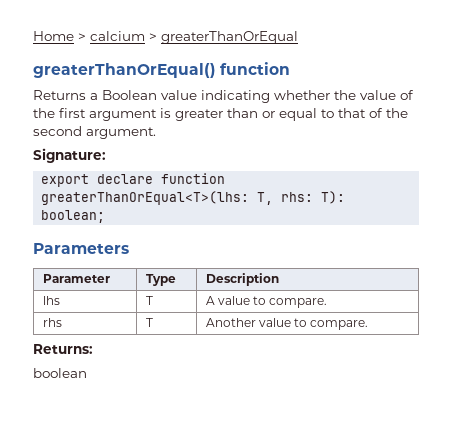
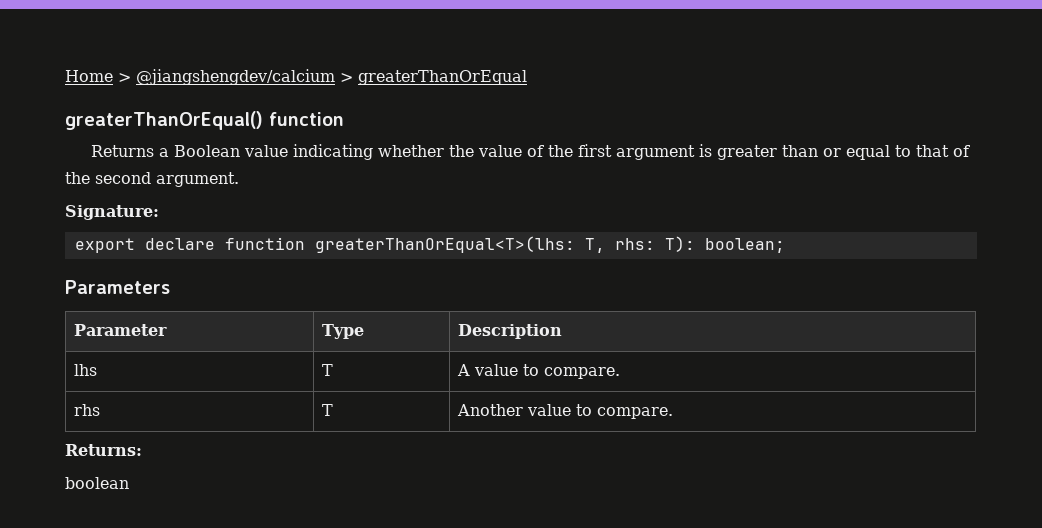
- Home > calcium > greaterThanOrEqual
+ Home > @jiangshengdev/calcium > greaterThanOrEqual

